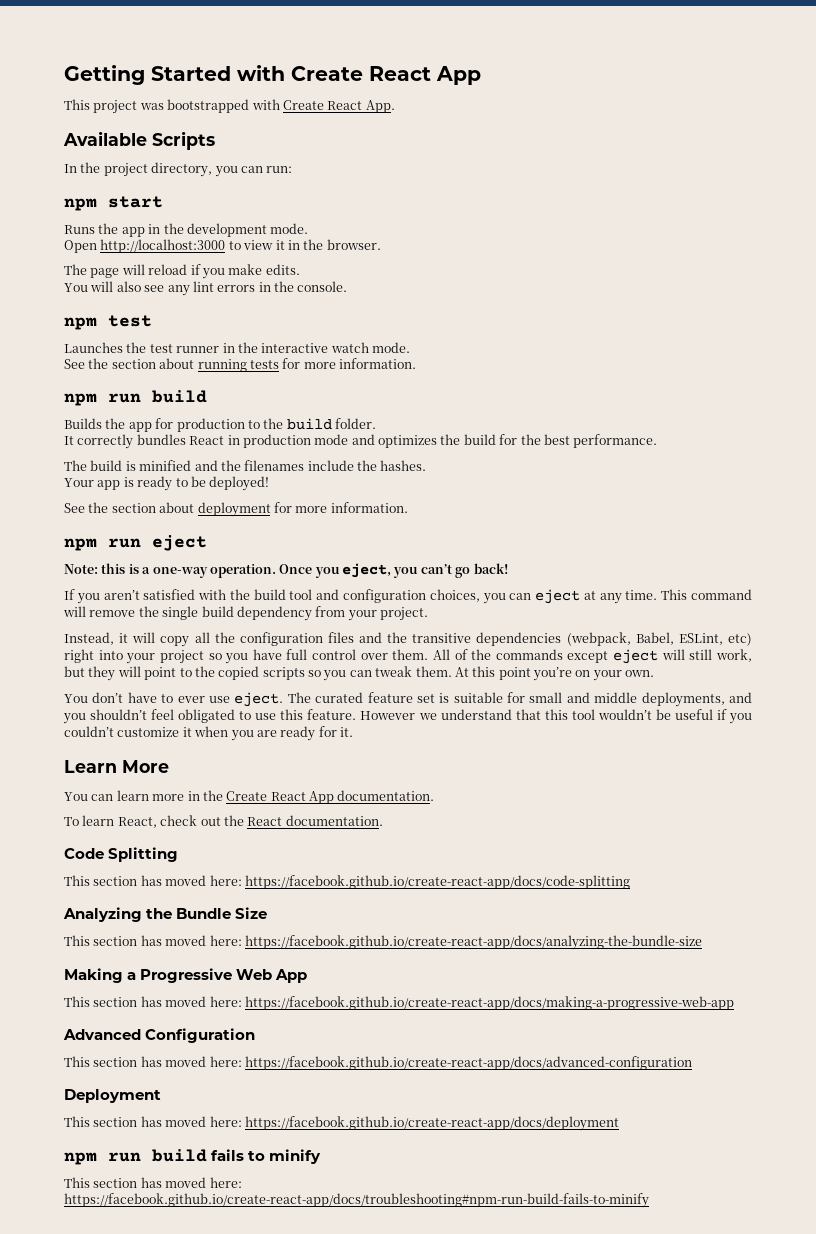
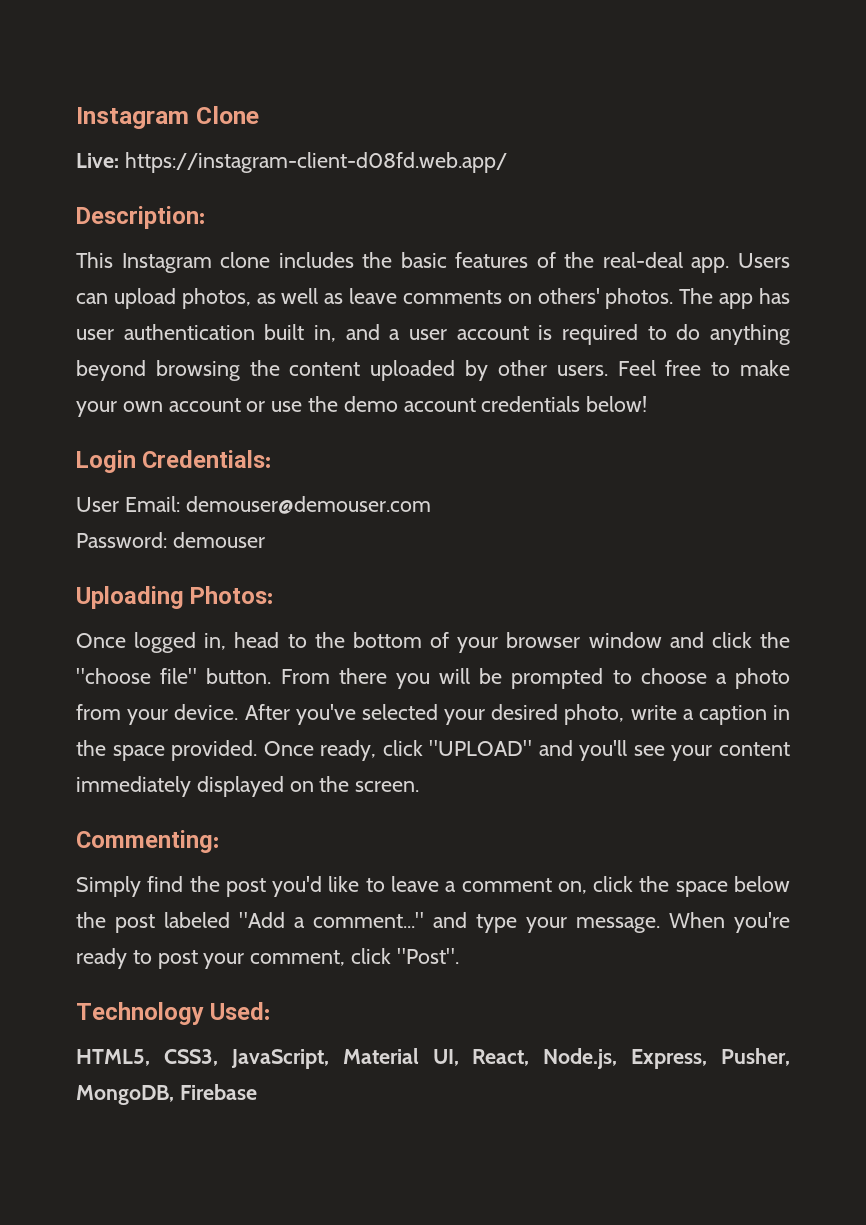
- Getting Started with Create React App
- This project was bootstrapped with Create React App.
- Available Scripts
- In the project directory, you can run:
- npm start
- Runs the app in the development mode.
- Open http://localhost:3000 to view it in the browser.
- The page will reload if you make edits.
- You will also see any lint errors in the console.
- npm test
- Launches the test runner in the interactive watch mode.
- See the section about running tests for more information.
- npm run build
- Builds the app for production to the build folder.
- It correctly bundles React in production mode and optimizes the build for the best performance.
- The build is minified and the filenames include the hashes.
- Your app is ready to be deployed!
- See the section about deployment for more information.
- npm run eject
- Note: this is a one-way operation. Once you eject, you can’t go back!
- If you aren’t satisfied with the build tool and configuration choices, you can eject at any time. This command will remove the single build dependency from your project.
- Instead, it will copy all the configuration files and the transitive dependencies (webpack, Babel, ESLint, etc) right into your project so you have full control over them. All of the commands except eject will still work, but they will point to the copied scripts so you can tweak them. At this point you’re on your own.
- You don’t have to ever use eject. The curated feature set is suitable for small and middle deployments, and you shouldn’t feel obligated to use this feature. However we understand that this tool wouldn’t be useful if you couldn’t customize it when you are ready for it.
- Learn More
- You can learn more in the Create React App documentation.
- To learn React, check out the React documentation.
- Code Splitting
- This section has moved here: https://facebook.github.io/create-react-app/docs/code-splitting
- Analyzing the Bundle Size
- This section has moved here: https://facebook.github.io/create-react-app/docs/analyzing-the-bundle-size
- Making a Progressive Web App
- This section has moved here: https://facebook.github.io/create-react-app/docs/making-a-progressive-web-app
- Advanced Configuration
- This section has moved here: https://facebook.github.io/create-react-app/docs/advanced-configuration
- Deployment
- This section has moved here: https://facebook.github.io/create-react-app/docs/deployment
- npm run build fails to minify
- This section has moved here: https://facebook.github.io/create-react-app/docs/troubleshooting#npm-run-build-fails-to-minify
+ Instagram Clone
+ Live: https://instagram-client-d08fd.web.app/
+ Description:
+ This Instagram clone includes the basic features of the real-deal app. Users can upload photos, as well as leave comments on others' photos. The app has user authentication built in, and a user account is required to do anything beyond browsing the content uploaded by other users. Feel free to make your own account or use the demo account credentials below!
+ Login Credentials:
+ User Email: demouser@demouser.com
+ Password: demouser
+ Uploading Photos:
+ Once logged in, head to the bottom of your browser window and click the "choose file" button. From there you will be prompted to choose a photo from your device. After you've selected your desired photo, write a caption in the space provided. Once ready, click "UPLOAD" and you'll see your content immediately displayed on the screen.
+ Commenting:
+ Simply find the post you'd like to leave a comment on, click the space below the post labeled "Add a comment..." and type your message. When you're ready to post your comment, click "Post".
+ Technology Used:
+ HTML5, CSS3, JavaScript, Material UI, React, Node.js, Express, Pusher, MongoDB, Firebase

